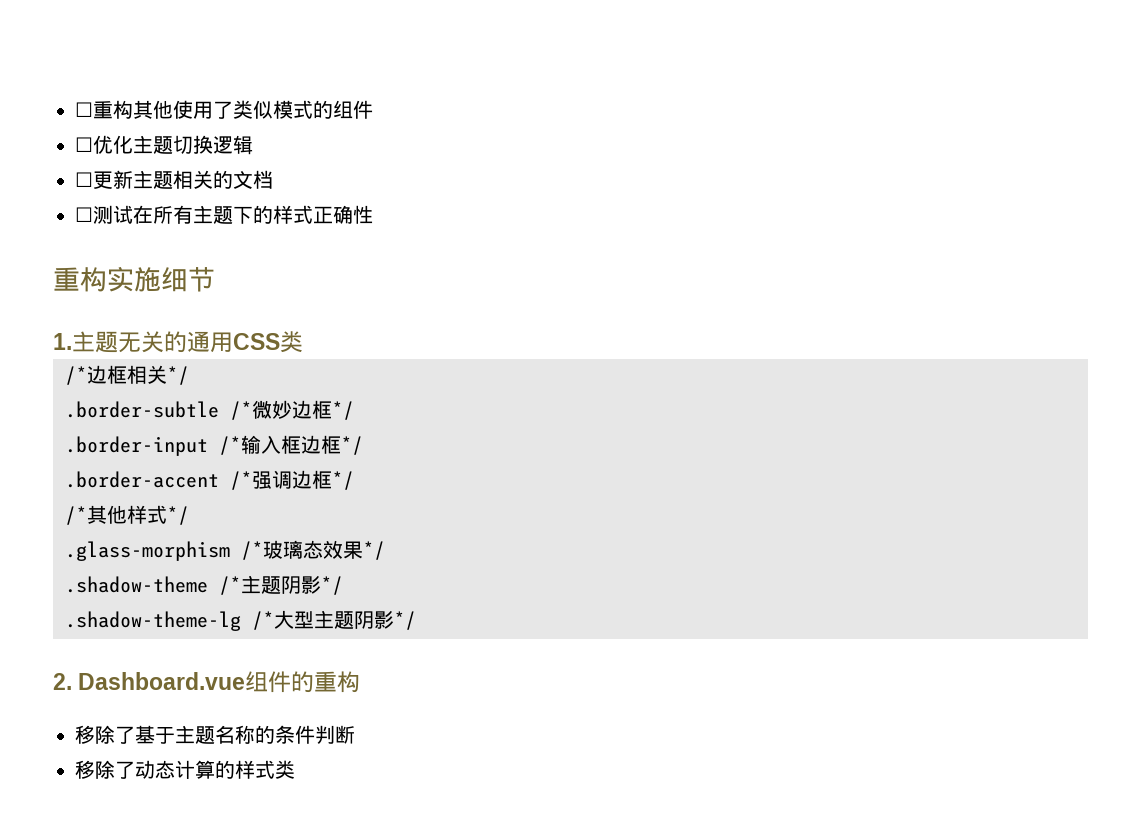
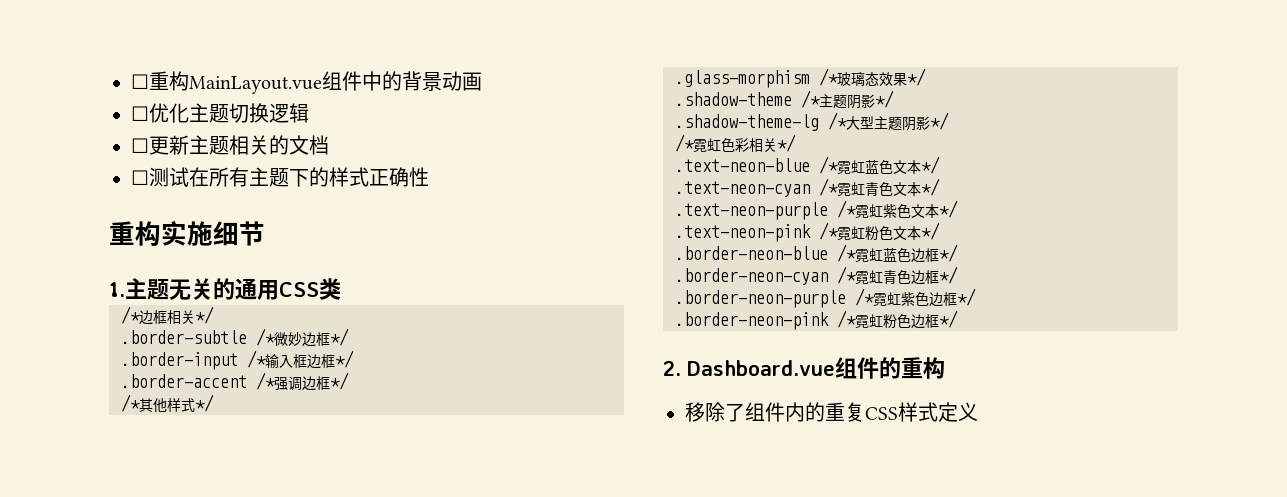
- ☐重构其他使用了类似模式的组件
+ ☐重构MainLayout.vue组件中的背景动画
+ /*霓虹色彩相关*/
+ .text-neon-blue /*霓虹蓝色文本*/
+ .text-neon-cyan /*霓虹青色文本*/
+ .text-neon-purple /*霓虹紫色文本*/
+ .text-neon-pink /*霓虹粉色文本*/
+ .border-neon-blue /*霓虹蓝色边框*/
+ .border-neon-cyan /*霓虹青色边框*/
+ .border-neon-purple /*霓虹紫色边框*/
+ .border-neon-pink /*霓虹粉色边框*/
- 移除了基于主题名称的条件判断
- 移除了动态计算的样式类
+ 移除了组件内的重复CSS样式定义

